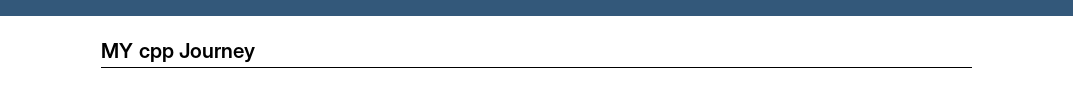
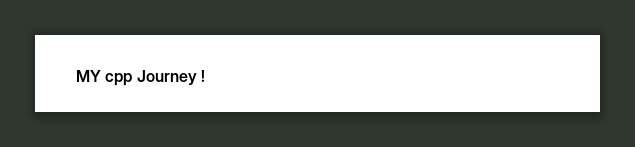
- MY cpp Journey
+ MY cpp Journey !

